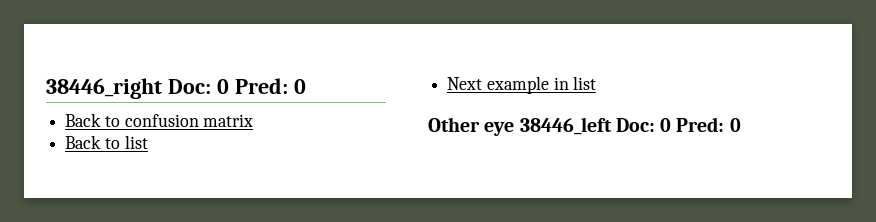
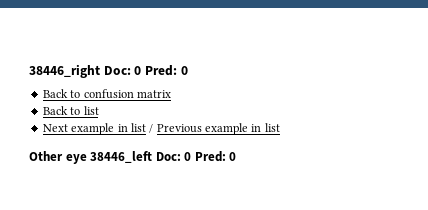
- Next example in list
+ Next example in list / Previous example in list

